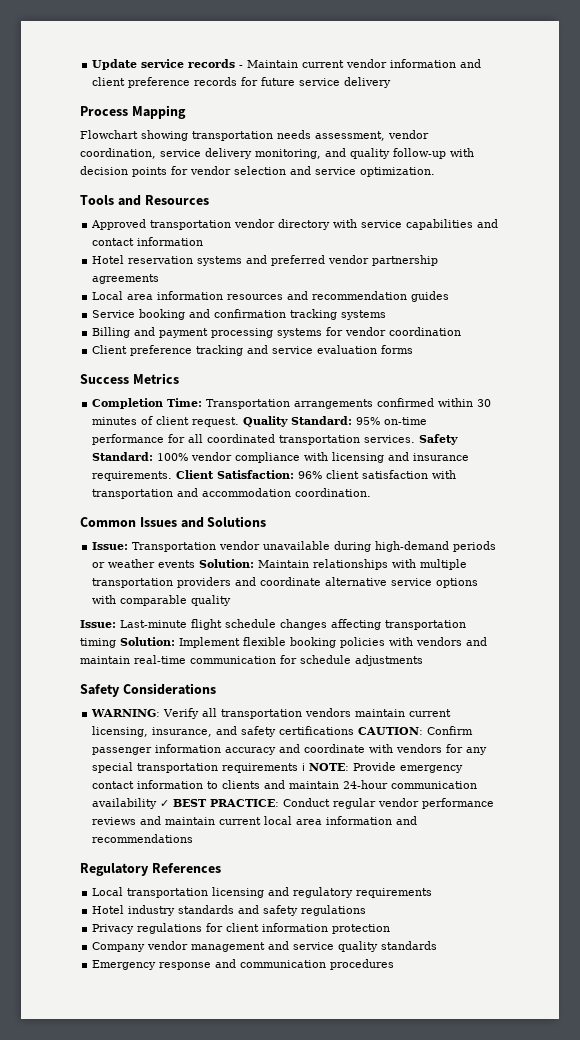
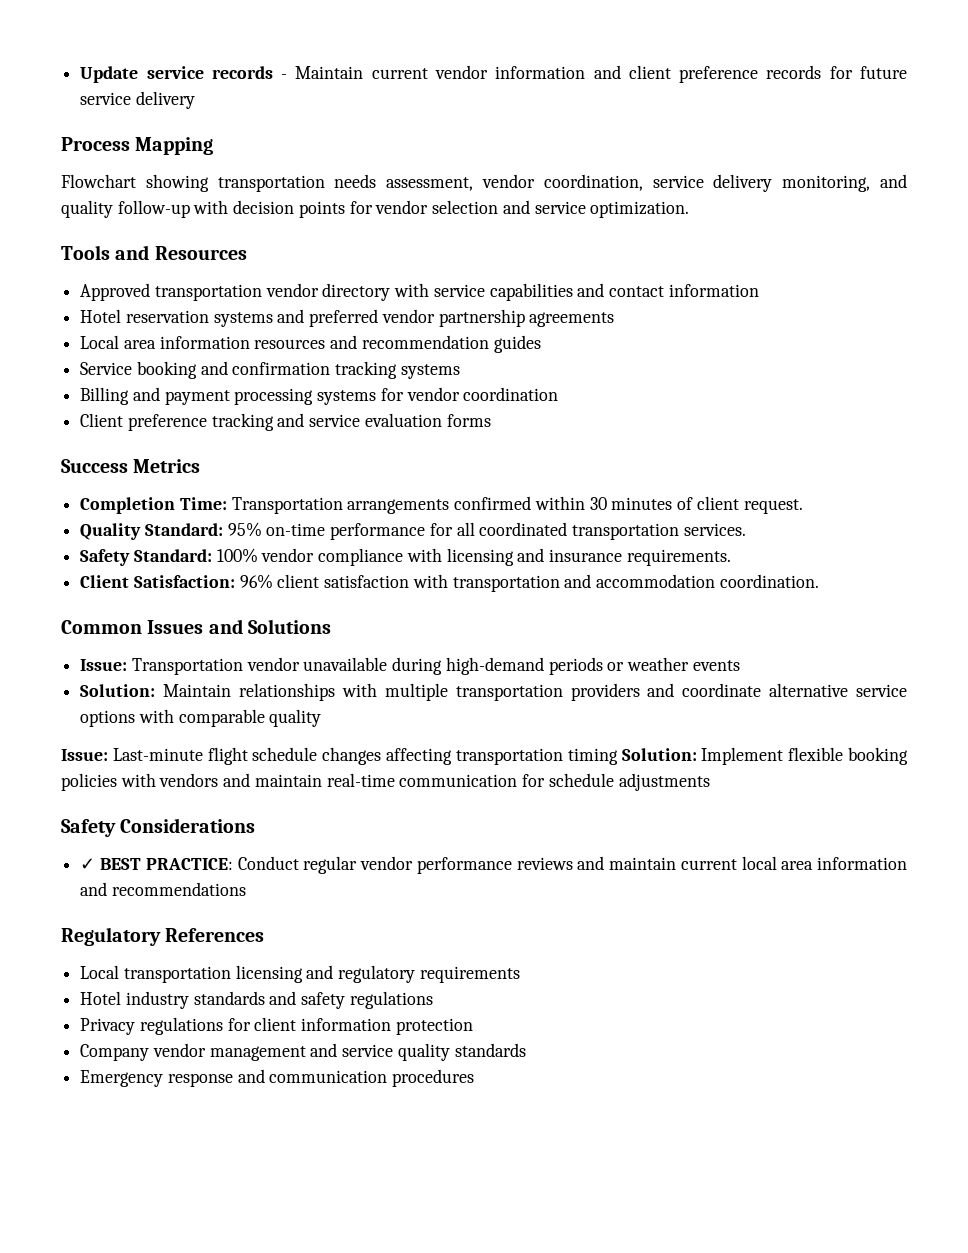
- Completion Time: Transportation arrangements confirmed within 30 minutes of client request. Quality Standard: 95% on-time performance for all coordinated transportation services. Safety Standard: 100% vendor compliance with licensing and insurance requirements. Client Satisfaction: 96% client satisfaction with transportation and accommodation coordination.
+ Completion Time: Transportation arrangements confirmed within 30 minutes of client request.
+ Quality Standard: 95% on-time performance for all coordinated transportation services.
+ Safety Standard: 100% vendor compliance with licensing and insurance requirements.
+ Client Satisfaction: 96% client satisfaction with transportation and accommodation coordination.
- Issue: Transportation vendor unavailable during high-demand periods or weather events Solution: Maintain relationships with multiple transportation providers and coordinate alternative service options with comparable quality
+ Issue: Transportation vendor unavailable during high-demand periods or weather events
+ Solution: Maintain relationships with multiple transportation providers and coordinate alternative service options with comparable quality
- WARNING: Verify all transportation vendors maintain current licensing, insurance, and safety certifications CAUTION: Confirm passenger information accuracy and coordinate with vendors for any special transportation requirements ℹ NOTE: Provide emergency contact information to clients and maintain 24-hour communication availability ✓ BEST PRACTICE: Conduct regular vendor performance reviews and maintain current local area information and recommendations
+ ✓ BEST PRACTICE: Conduct regular vendor performance reviews and maintain current local area information and recommendations

